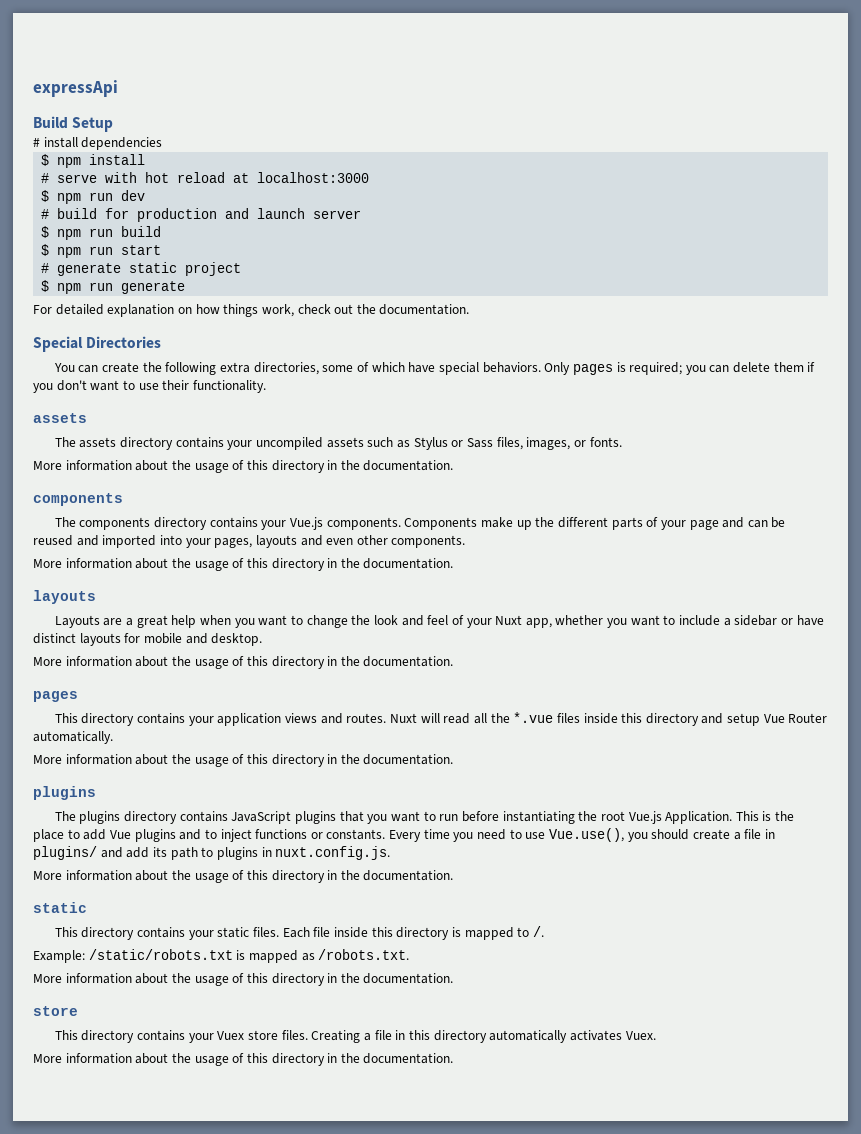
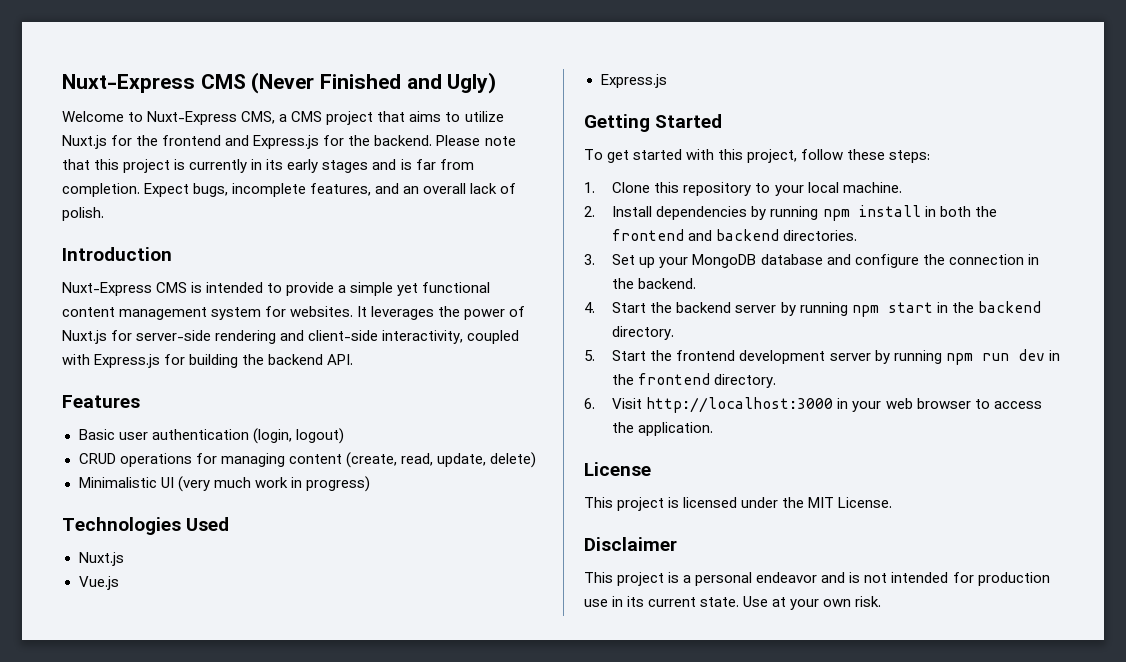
- expressApi
- Build Setup
- # install dependencies
- $ npm install
- # serve with hot reload at localhost:3000
- $ npm run dev
- # build for production and launch server
- $ npm run build
- $ npm run start
- # generate static project
- $ npm run generate
- For detailed explanation on how things work, check out the documentation.
- Special Directories
- You can create the following extra directories, some of which have special behaviors. Only pages is required; you can delete them if you don't want to use their functionality.
- assets
- The assets directory contains your uncompiled assets such as Stylus or Sass files, images, or fonts.
- More information about the usage of this directory in the documentation.
- components
- The components directory contains your Vue.js components. Components make up the different parts of your page and can be reused and imported into your pages, layouts and even other components.
- More information about the usage of this directory in the documentation.
- layouts
- Layouts are a great help when you want to change the look and feel of your Nuxt app, whether you want to include a sidebar or have distinct layouts for mobile and desktop.
- More information about the usage of this directory in the documentation.
- pages
- This directory contains your application views and routes. Nuxt will read all the *.vue files inside this directory and setup Vue Router automatically.
- More information about the usage of this directory in the documentation.
- plugins
- The plugins directory contains JavaScript plugins that you want to run before instantiating the root Vue.js Application. This is the place to add Vue plugins and to inject functions or constants. Every time you need to use Vue.use(), you should create a file in plugins/ and add its path to plugins in nuxt.config.js.
- More information about the usage of this directory in the documentation.
- static
- This directory contains your static files. Each file inside this directory is mapped to /.
- Example: /static/robots.txt is mapped as /robots.txt.
- More information about the usage of this directory in the documentation.
- store
- This directory contains your Vuex store files. Creating a file in this directory automatically activates Vuex.
- More information about the usage of this directory in the documentation.
+ Nuxt-Express CMS (Never Finished and Ugly)
+ Welcome to Nuxt-Express CMS, a CMS project that aims to utilize Nuxt.js for the frontend and Express.js for the backend. Please note that this project is currently in its early stages and is far from completion. Expect bugs, incomplete features, and an overall lack of polish.
+ Introduction
+ Nuxt-Express CMS is intended to provide a simple yet functional content management system for websites. It leverages the power of Nuxt.js for server-side rendering and client-side interactivity, coupled with Express.js for building the backend API.
+ Features
+ Basic user authentication (login, logout)
+ CRUD operations for managing content (create, read, update, delete)
+ Minimalistic UI (very much work in progress)
+ Technologies Used
+ Nuxt.js
+ Vue.js
+ Express.js
+ Getting Started
+ To get started with this project, follow these steps:
+ 1. Clone this repository to your local machine.
+ 2. Install dependencies by running npm install in both the frontend and backend directories.
+ 3. Set up your MongoDB database and configure the connection in the backend.
+ 4. Start the backend server by running npm start in the backend directory.
+ 5. Start the frontend development server by running npm run dev in the frontend directory.
+ 6. Visit http://localhost:3000 in your web browser to access the application.
+ License
+ This project is licensed under the MIT License.
+ Disclaimer
+ This project is a personal endeavor and is not intended for production use in its current state. Use at your own risk.

